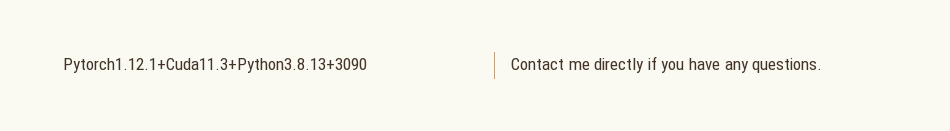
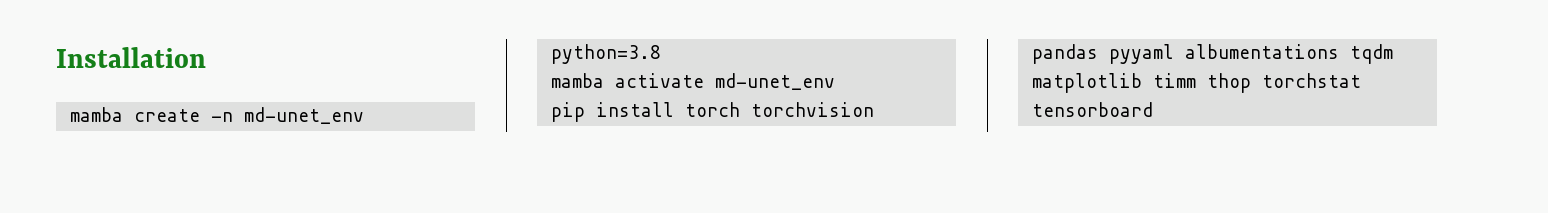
- Pytorch1.12.1+Cuda11.3+Python3.8.13+3090
- Contact me directly if you have any questions.
+ Installation
+ mamba create -n md-unet_env python=3.8
+ mamba activate md-unet_env
+ pip install torch torchvision pandas pyyaml albumentations tqdm matplotlib timm thop torchstat tensorboard

